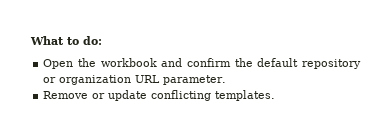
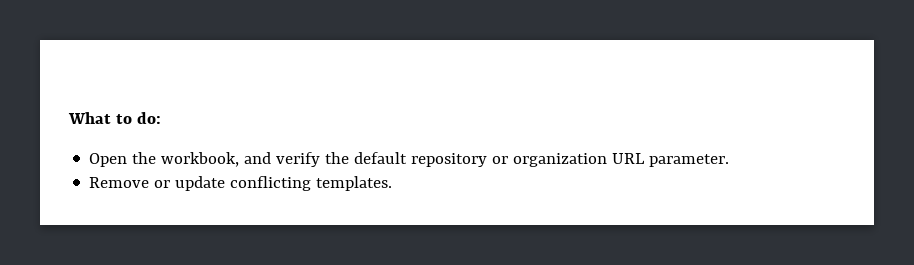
- Open the workbook and confirm the default repository or organization URL parameter.
+ Open the workbook, and verify the default repository or organization URL parameter.

